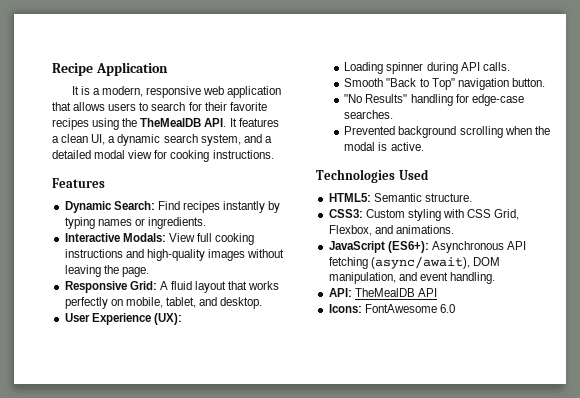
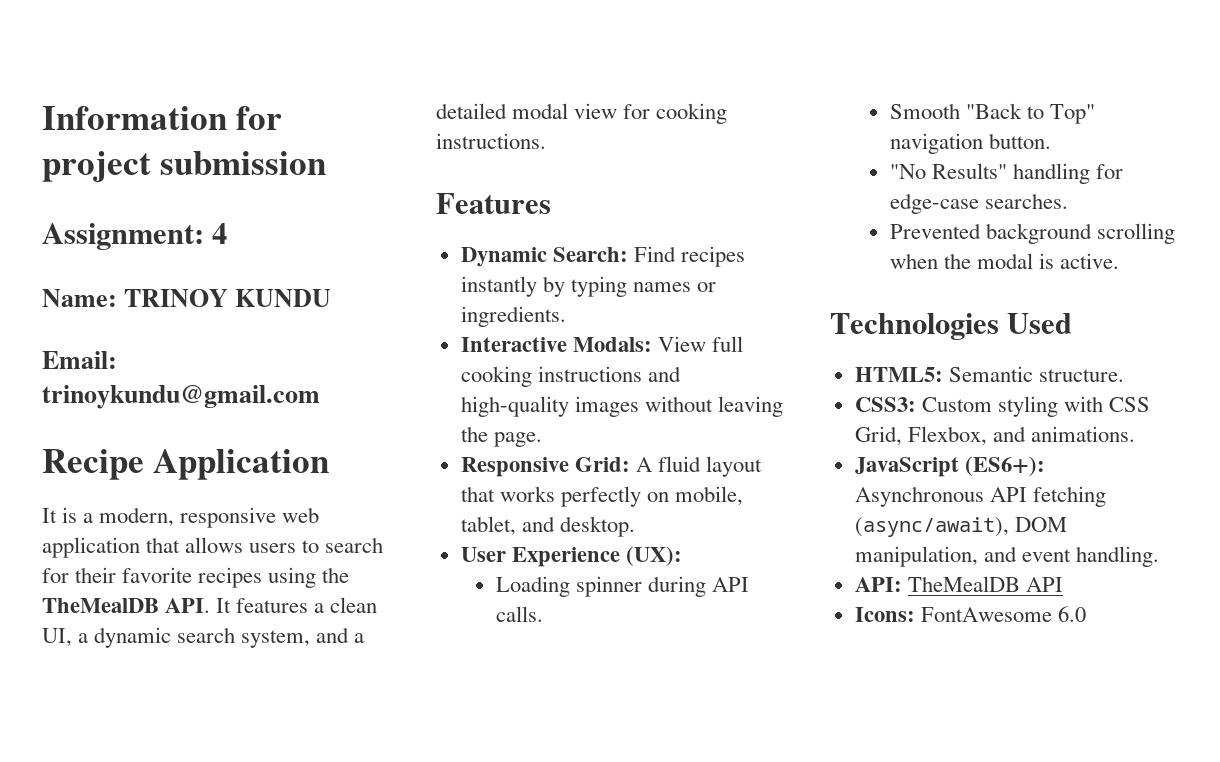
+ Information for project submission
+ Assignment: 4
+ Name: TRINOY KUNDU
+ Email: trinoykundu@gmail.com

